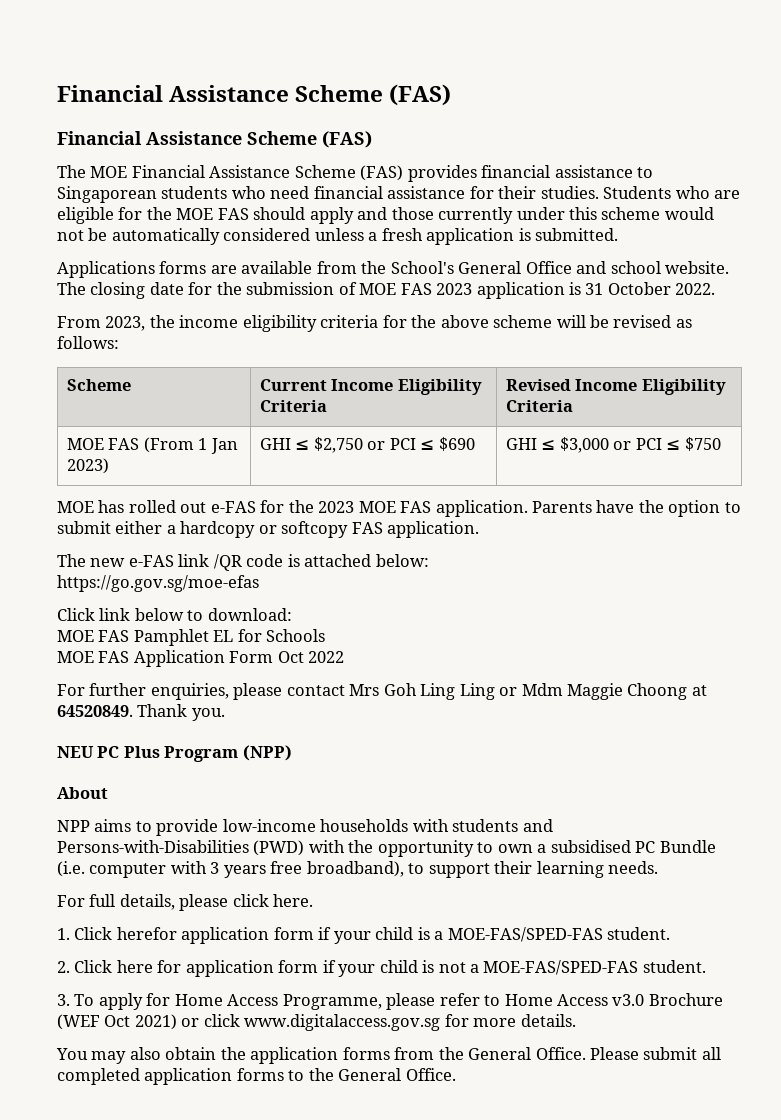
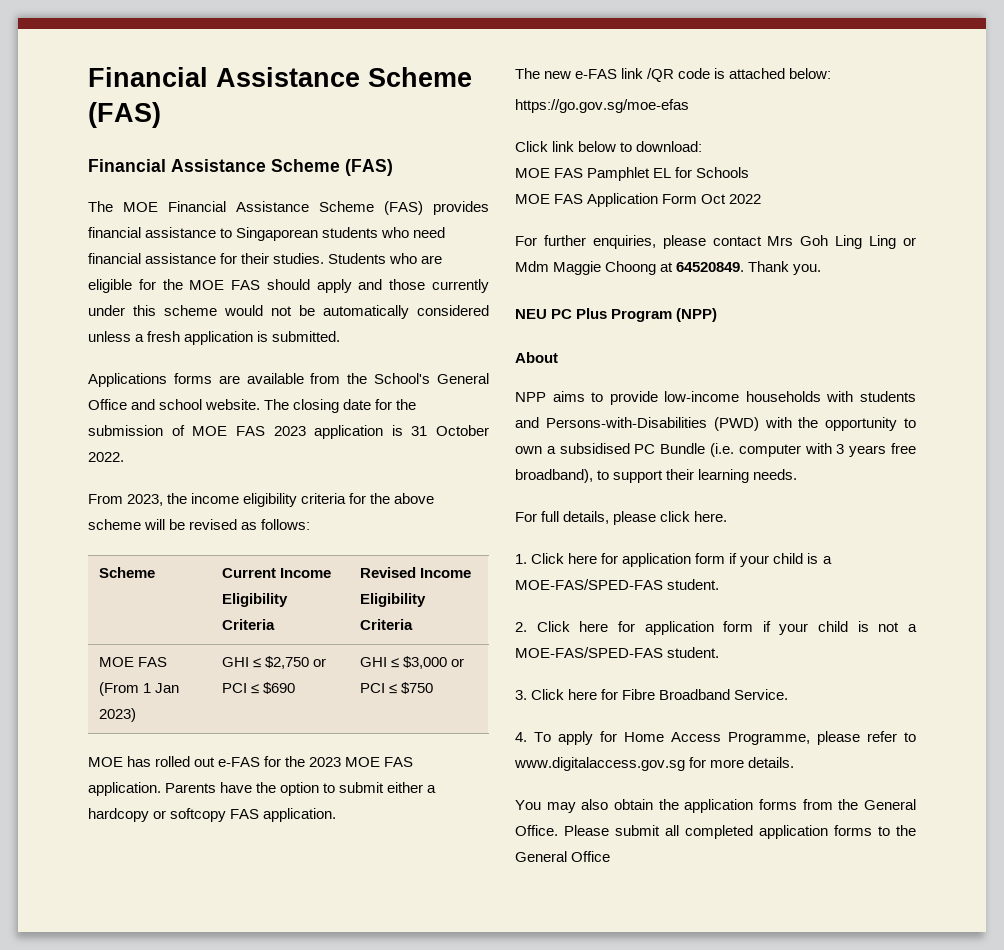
- 1. Click herefor application form if your child is a MOE-FAS/SPED-FAS student.
+ 1. Click here for application form if your child is a MOE-FAS/SPED-FAS student.
- 3. To apply for Home Access Programme, please refer to Home Access v3.0 Brochure (WEF Oct 2021) or click www.digitalaccess.gov.sg for more details.
+ 3. Click here for Fibre Broadband Service.
+ 4. To apply for Home Access Programme, please refer to www.digitalaccess.gov.sg for more details.
- Please submit all completed application forms to the General Office.
+ Please submit all completed application forms to the General Office

